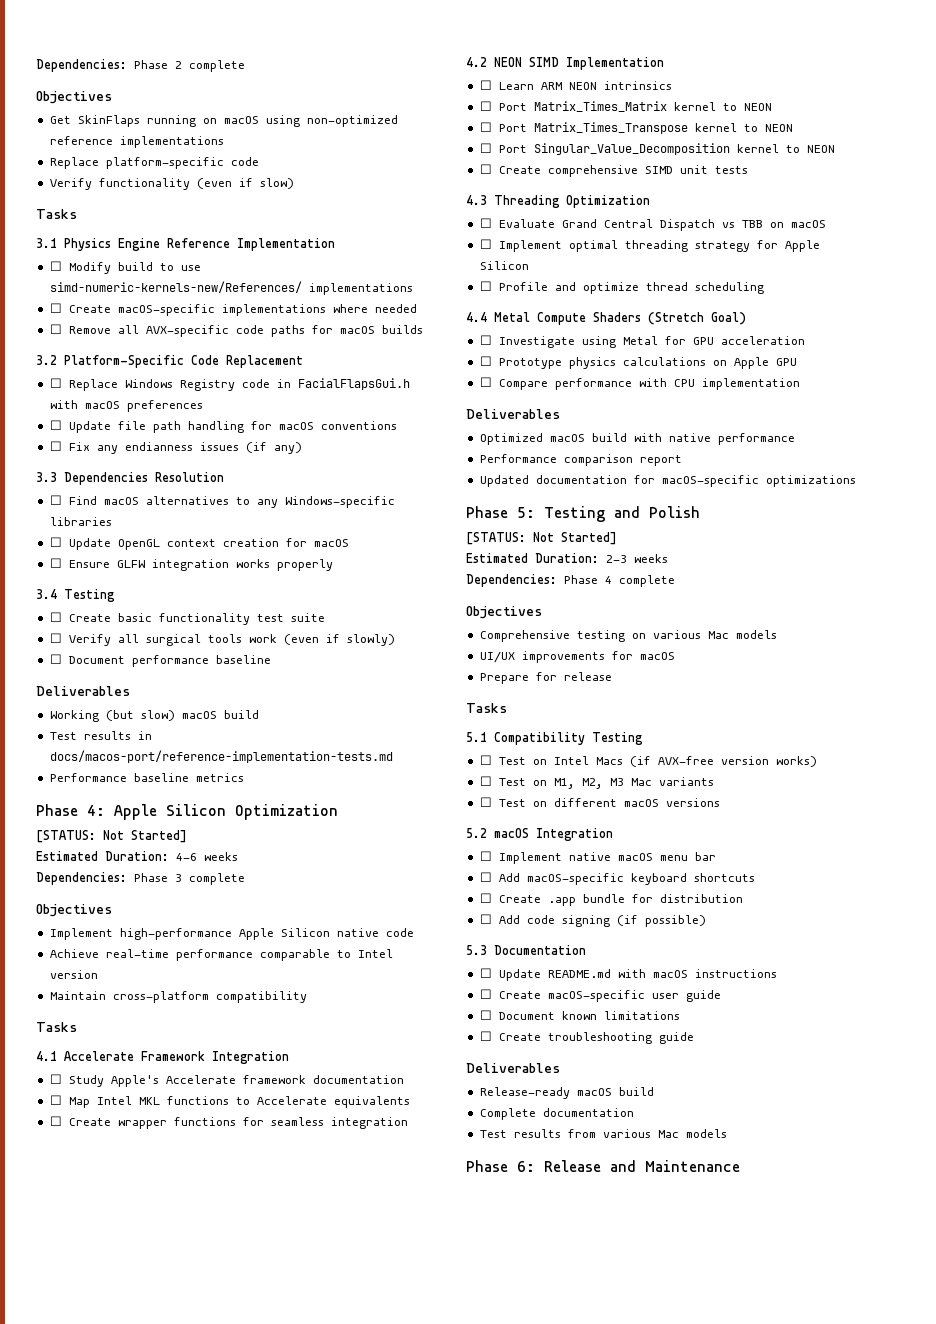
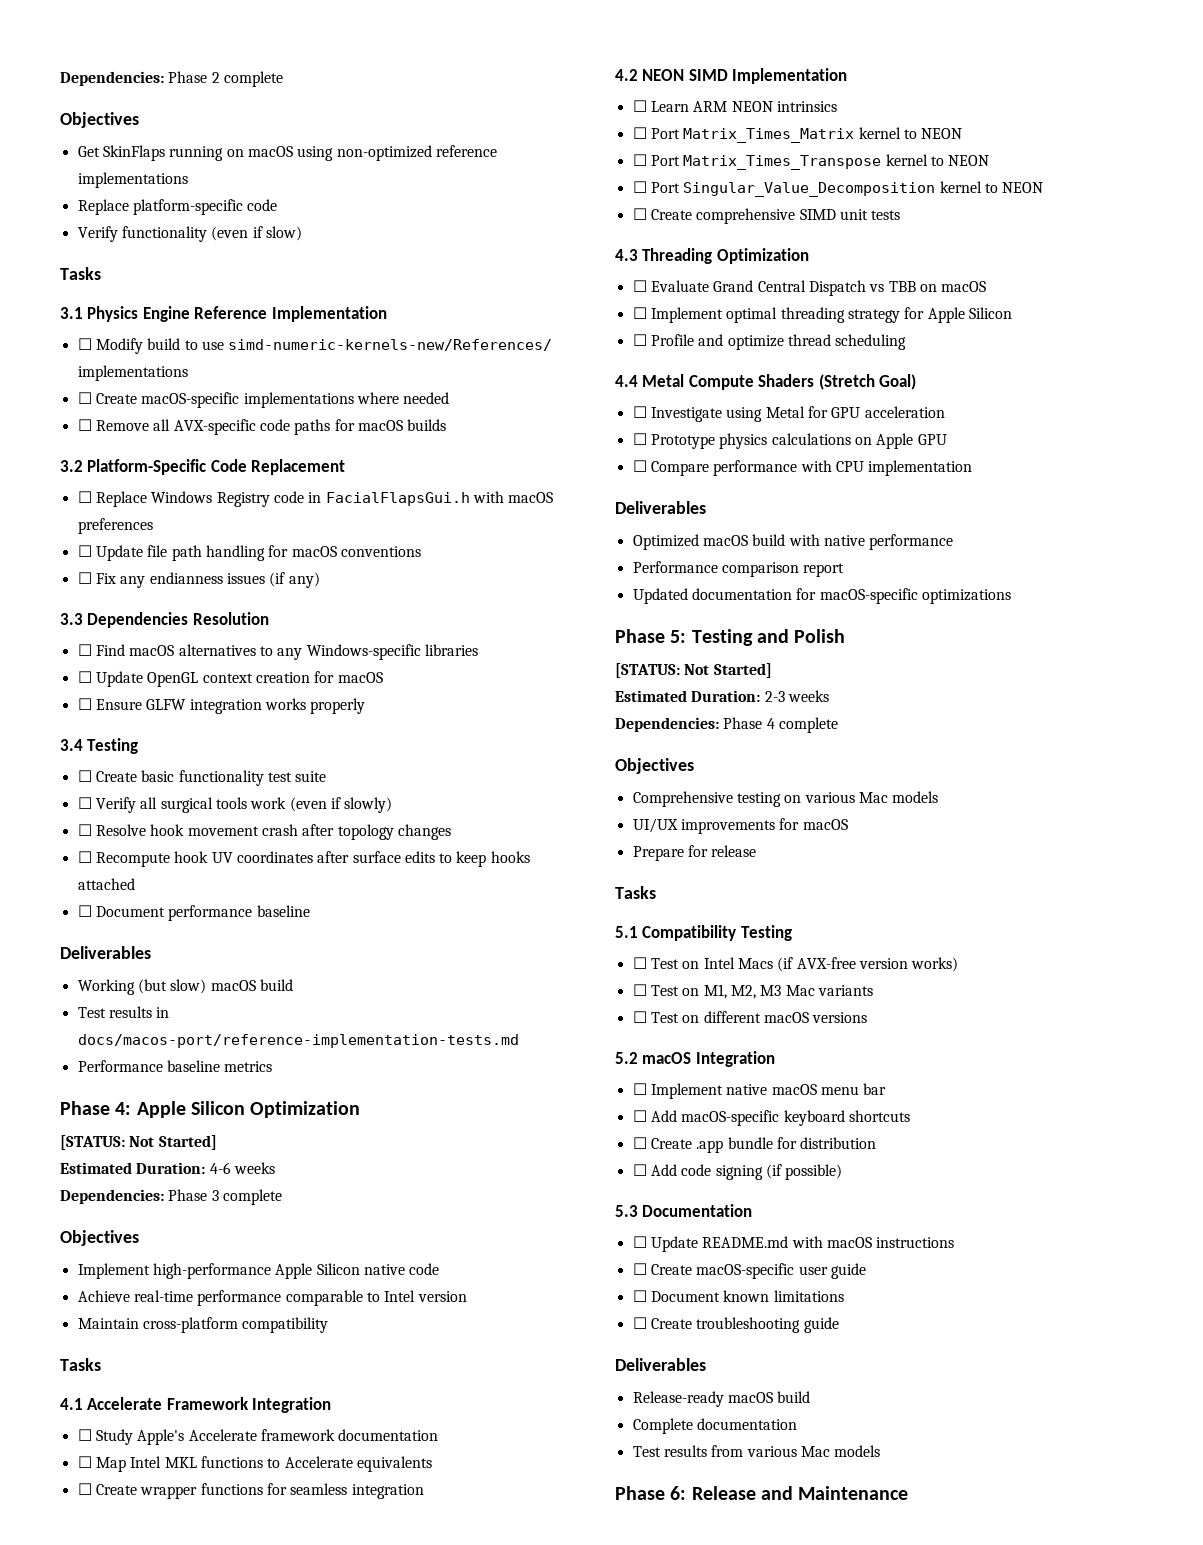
+ ☐ Resolve hook movement crash after topology changes
+ ☐ Recompute hook UV coordinates after surface edits to keep hooks attached

